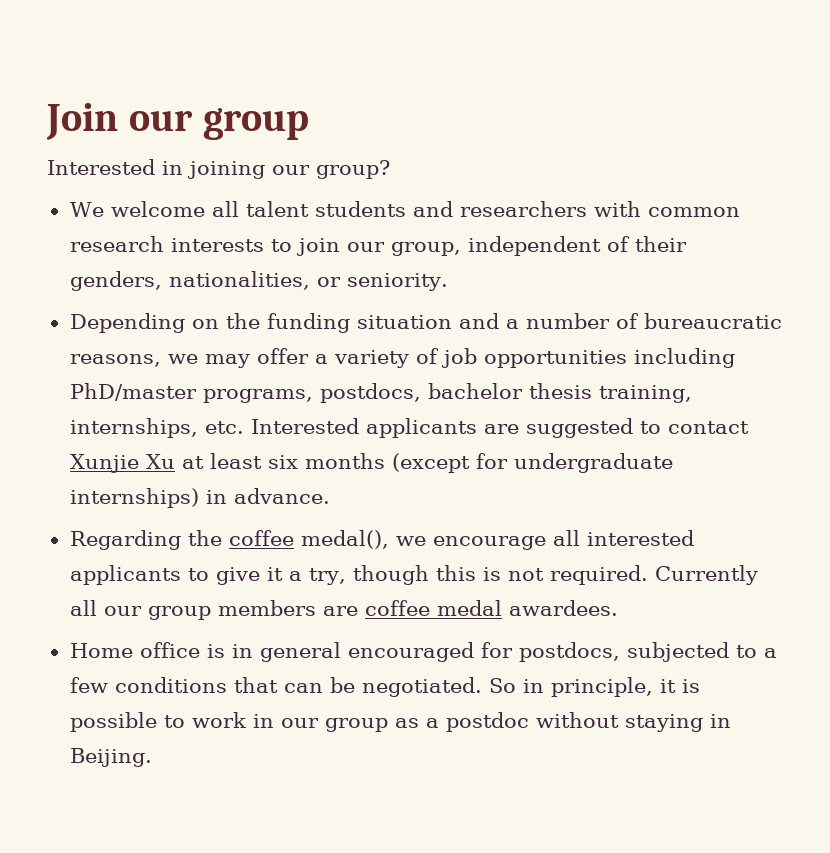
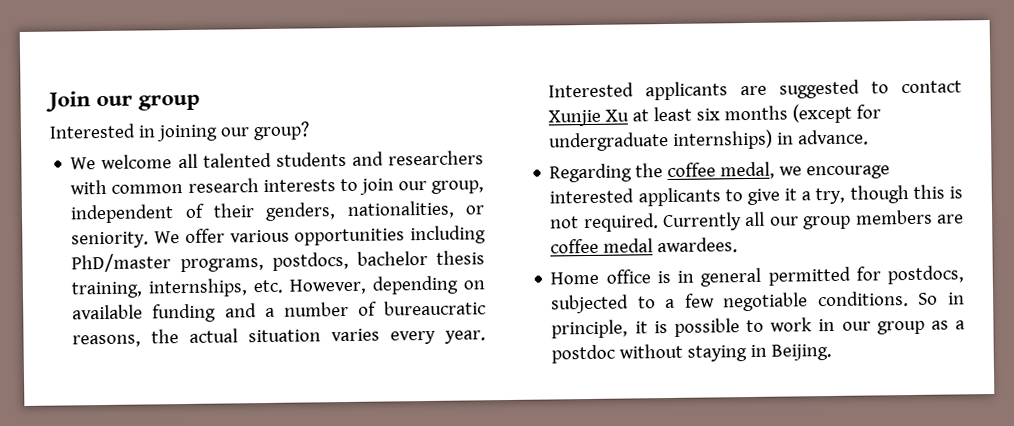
- We welcome all talent students and researchers with common research interests to join our group, independent of their genders, nationalities, or seniority.
- Depending on the funding situation and a number of bureaucratic reasons, we may offer a variety of job opportunities including PhD/master programs, postdocs, bachelor thesis training, internships, etc. Interested applicants are suggested to contact Xunjie Xu at least six months (except for undergraduate internships) in advance.
+ We welcome all talented students and researchers with common research interests to join our group, independent of their genders, nationalities, or seniority. We offer various opportunities including PhD/master programs, postdocs, bachelor thesis training, internships, etc. However, depending on available funding and a number of bureaucratic reasons, the actual situation varies every year. Interested applicants are suggested to contact Xunjie Xu at least six months (except for undergraduate internships) in advance.
- Regarding the coffee medal(), we encourage all interested applicants to give it a try, though this is not required.
+ Regarding the coffee medal, we encourage interested applicants to give it a try, though this is not required.
- Home office is in general encouraged for postdocs, subjected to a few conditions that can be negotiated.
+ Home office is in general permitted for postdocs, subjected to a few negotiable conditions.

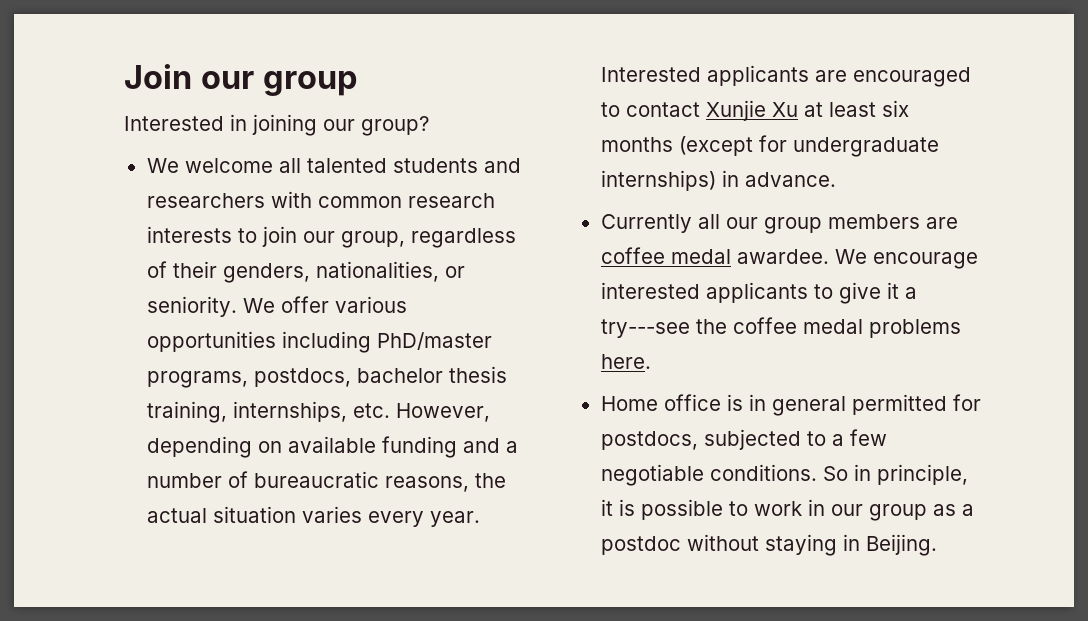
- We welcome all talented students and researchers with common research interests to join our group, independent of their genders, nationalities, or seniority.
+ We welcome all talented students and researchers with common research interests to join our group, regardless of their genders, nationalities, or seniority.
- Interested applicants are suggested to contact Xunjie Xu at least six months (except for undergraduate internships) in advance.
+ Interested applicants are encouraged to contact Xunjie Xu at least six months (except for undergraduate internships) in advance.
- Regarding the coffee medal, we encourage interested applicants to give it a try, though this is not required. Currently all our group members are coffee medal awardees.
+ Currently all our group members are coffee medal awardee. We encourage interested applicants to give it a try---see the coffee medal problems here.

